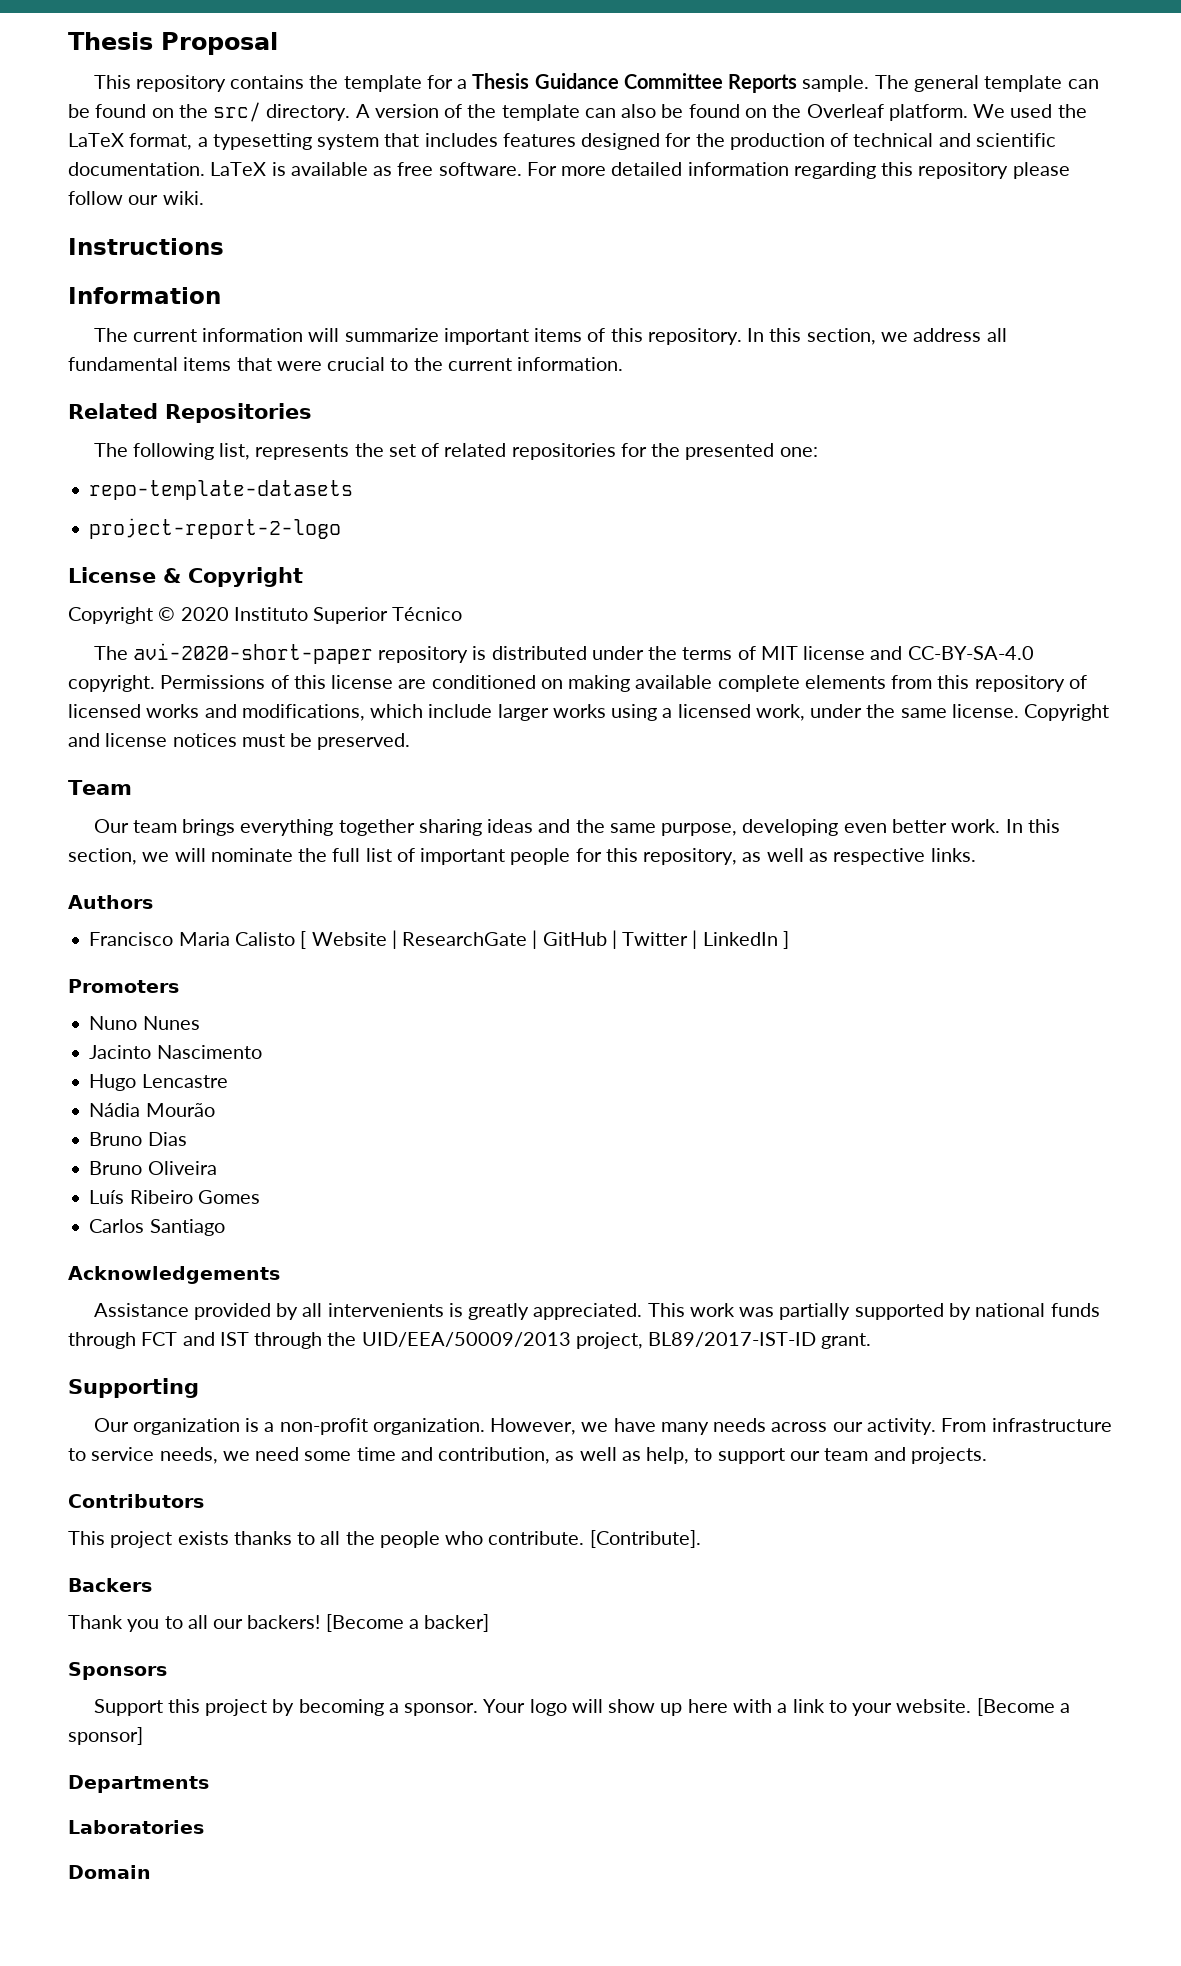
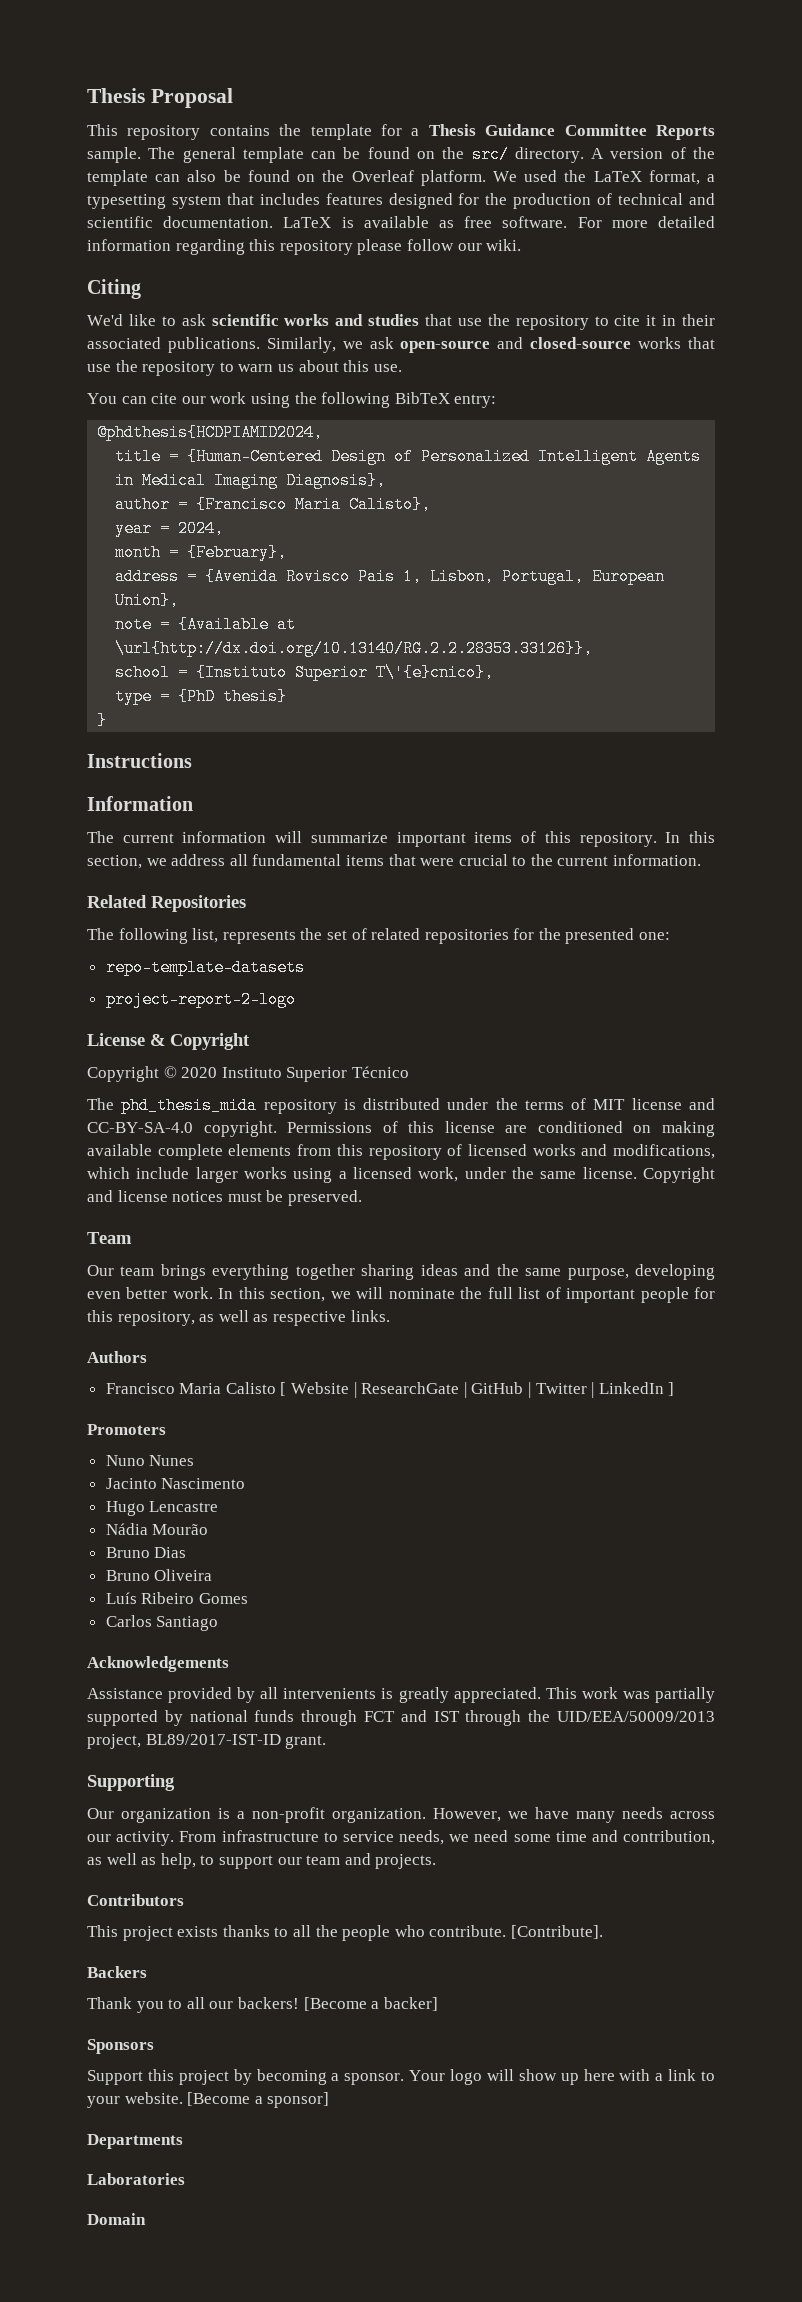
+ Citing
+ We'd like to ask scientific works and studies that use the repository to cite it in their associated publications. Similarly, we ask open-source and closed-source works that use the repository to warn us about this use.
+ You can cite our work using the following BibTeX entry:
+ @phdthesis{HCDPIAMID2024,
+ title = {Human-Centered Design of Personalized Intelligent Agents in Medical Imaging Diagnosis},
+ author = {Francisco Maria Calisto},
+ year = 2024,
+ month = {February},
+ address = {Avenida Rovisco Pais 1, Lisbon, Portugal, European Union},
+ note = {Available at \url{http://dx.doi.org/10.13140/RG.2.2.28353.33126}},
+ school = {Instituto Superior T\'{e}cnico},
+ type = {PhD thesis}
+ }
- The avi-2020-short-paper repository is distributed under the terms of MIT license and CC-BY-SA-4.0 copyright.
+ The phd_thesis_mida repository is distributed under the terms of MIT license and CC-BY-SA-4.0 copyright.

